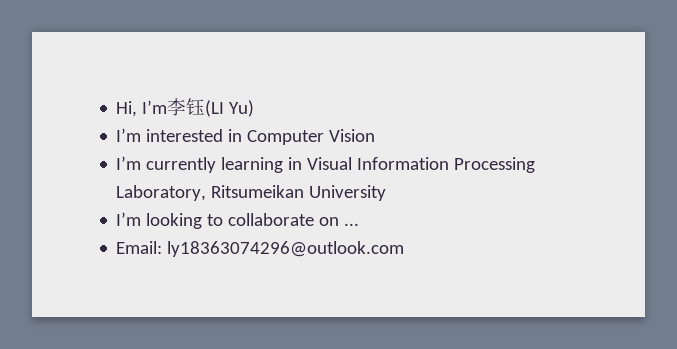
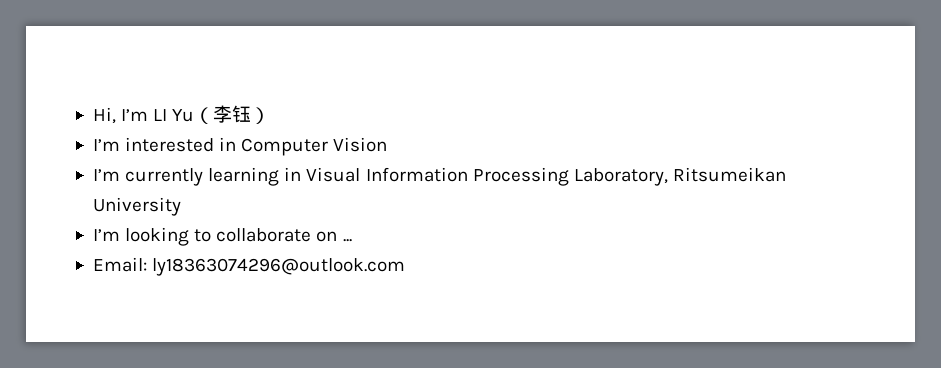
- Hi, I’m李钰(LI Yu)
+ Hi, I’m LI Yu（李钰）

